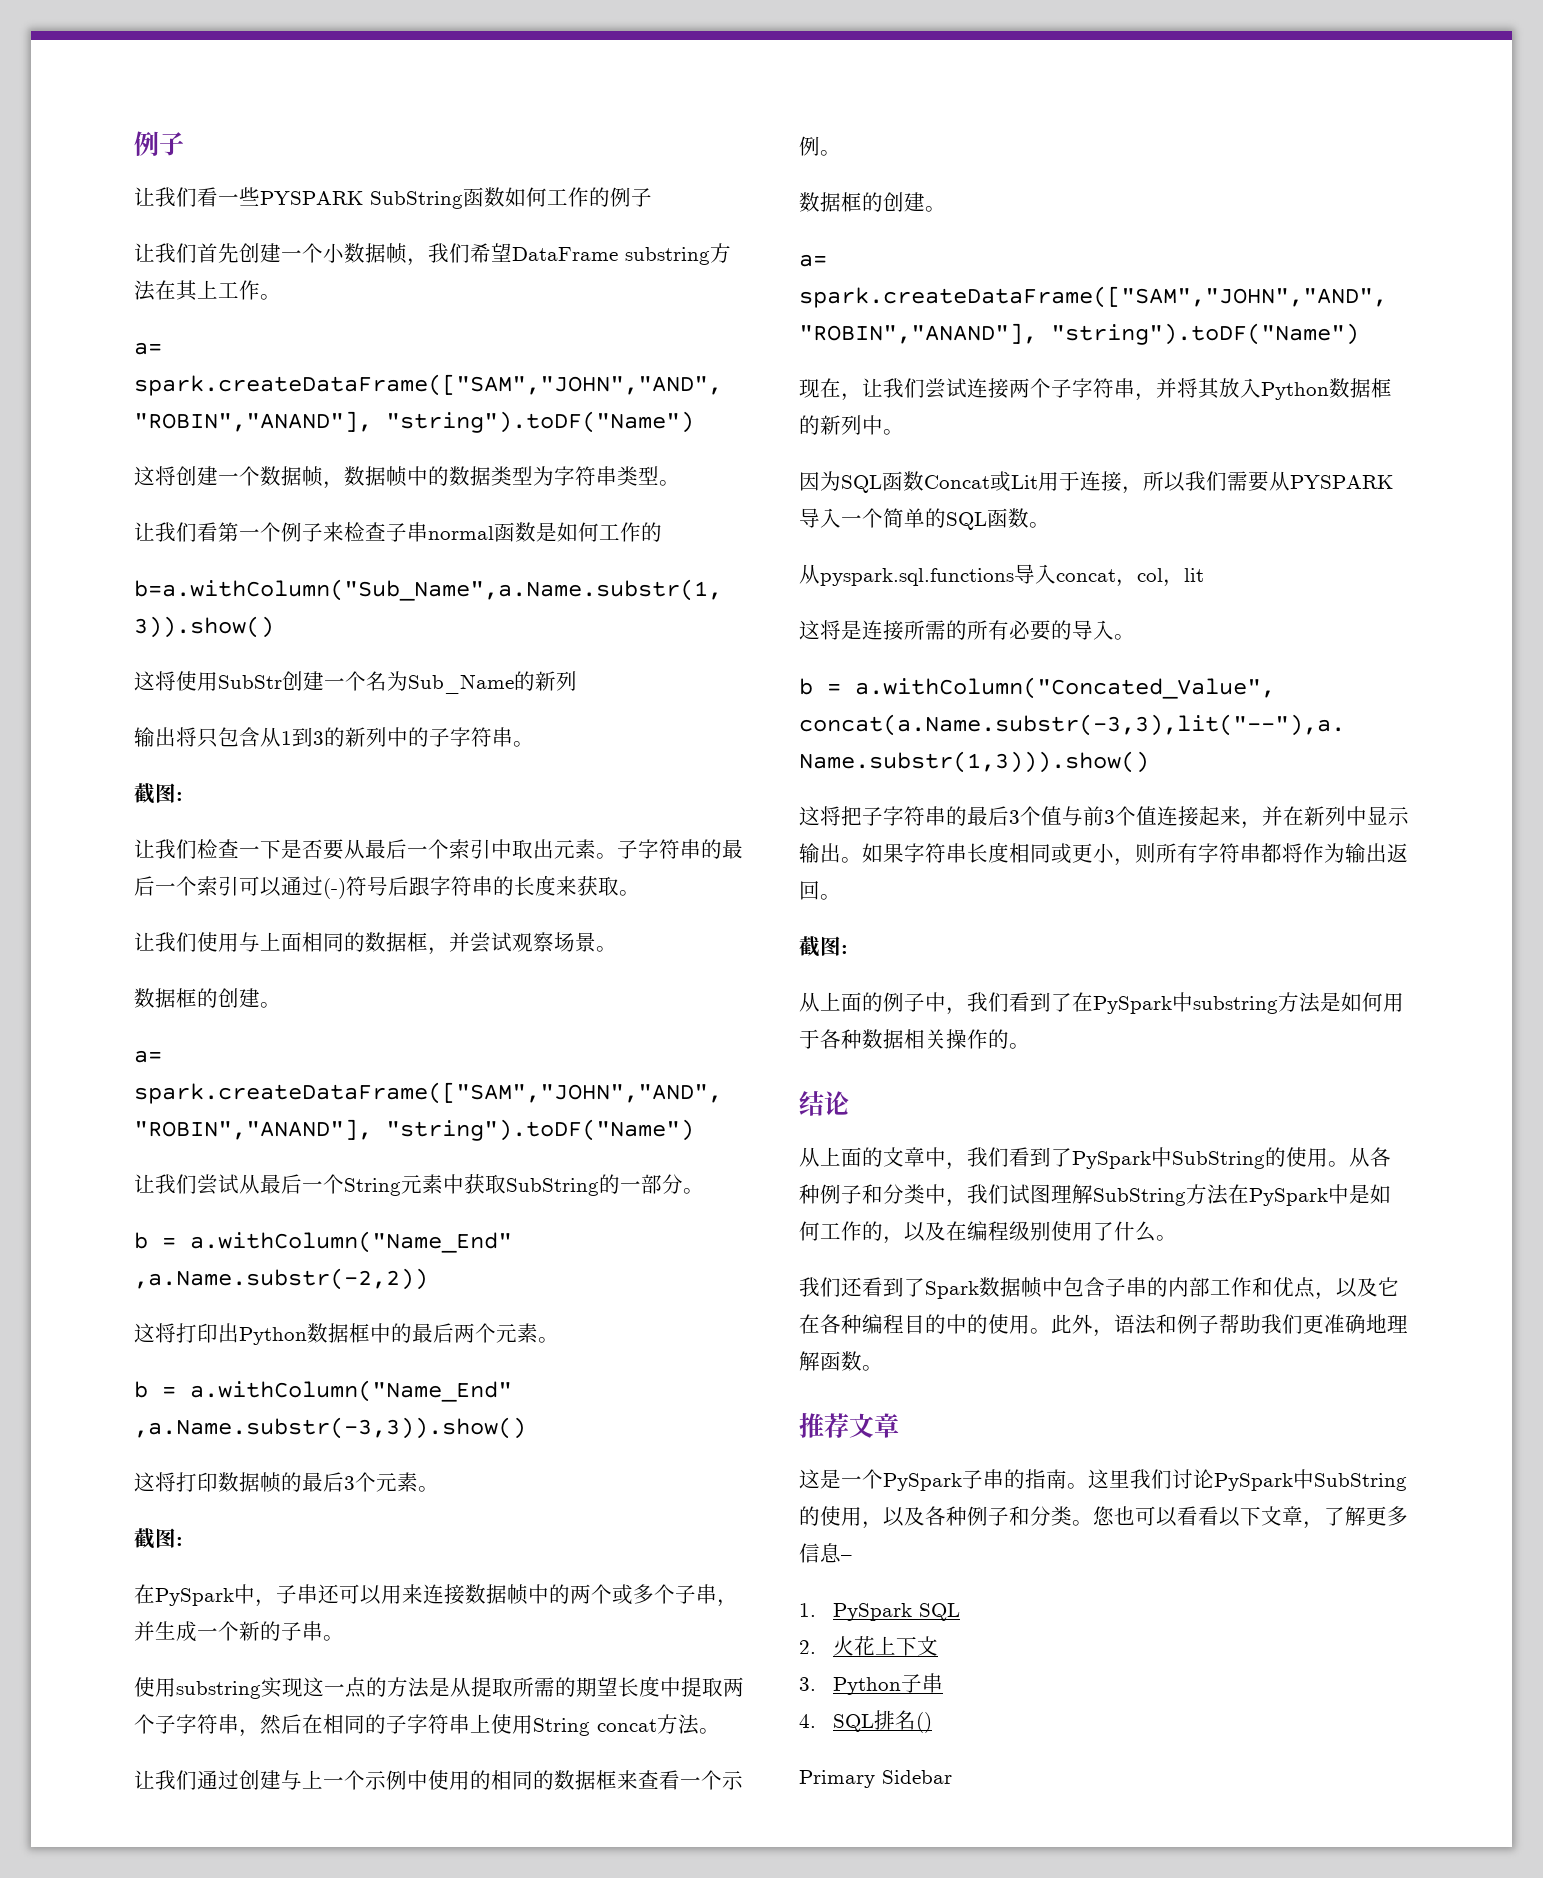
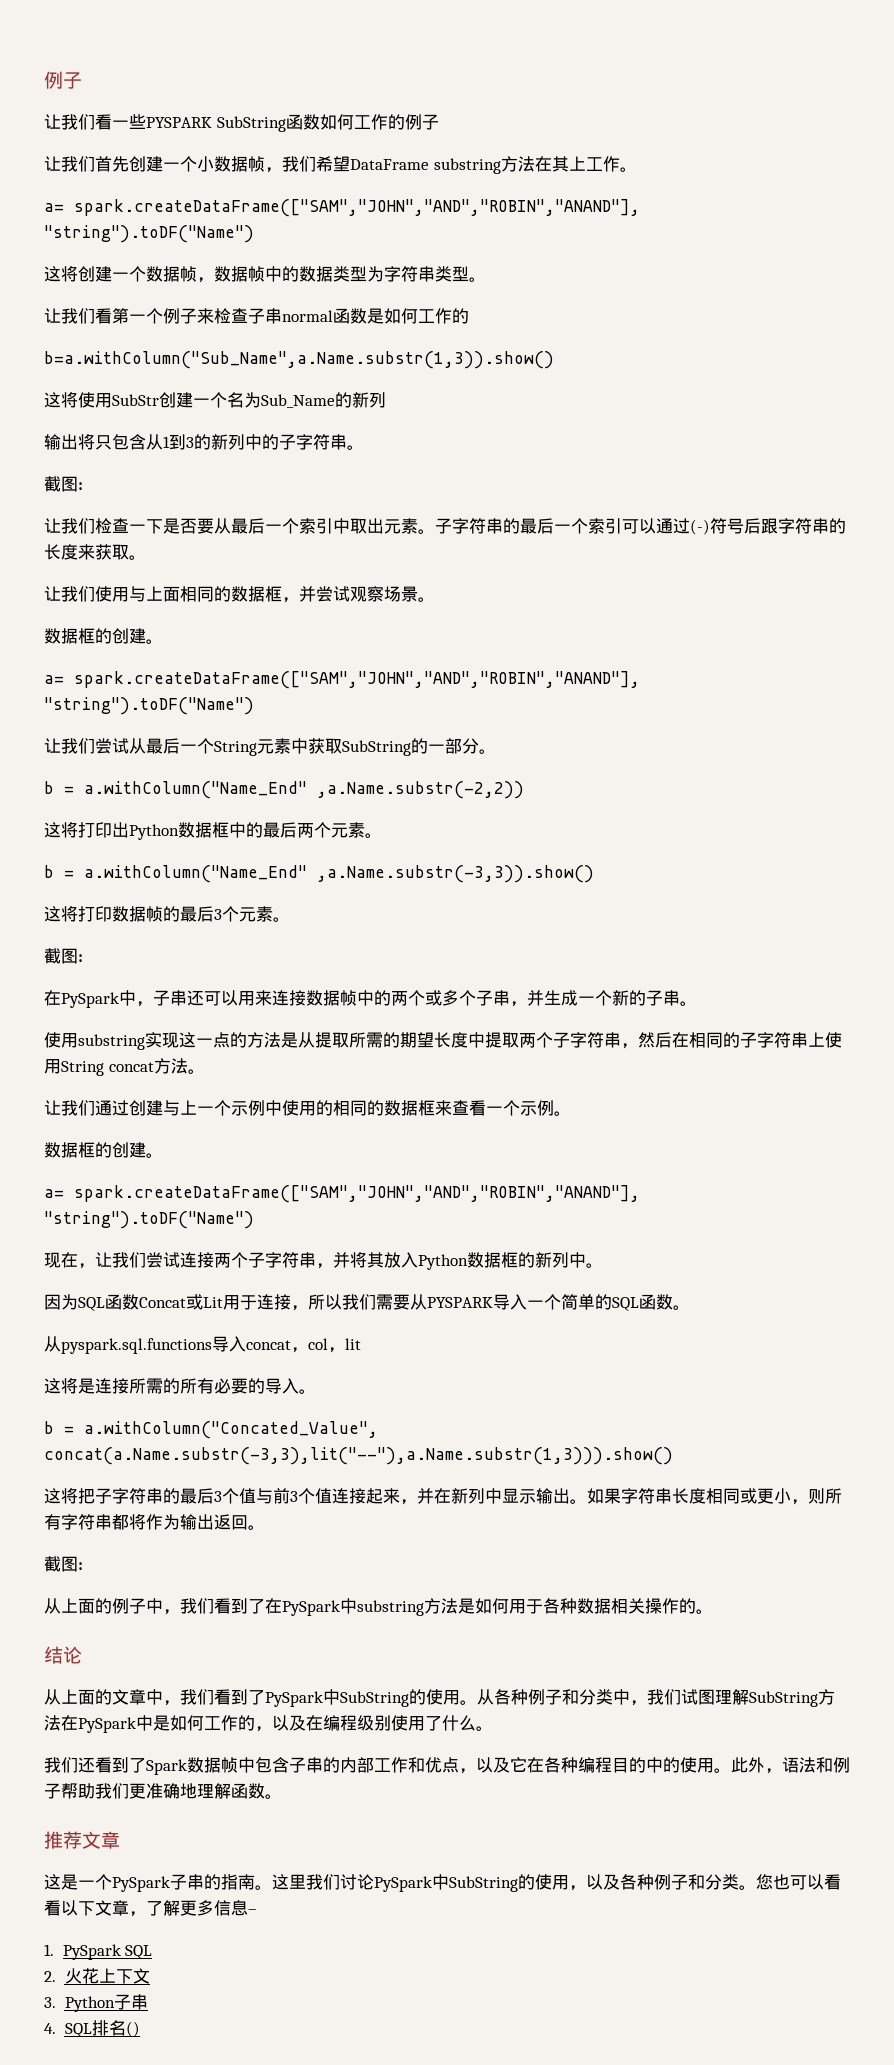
- Primary Sidebar

